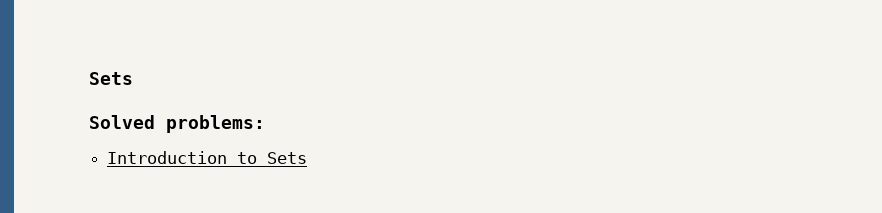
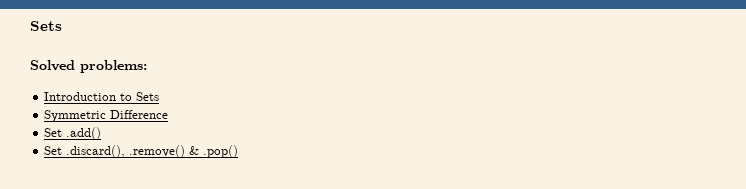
+ Symmetric Difference
+ Set .add()
+ Set .discard(), .remove() & .pop()

